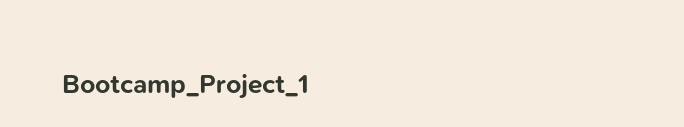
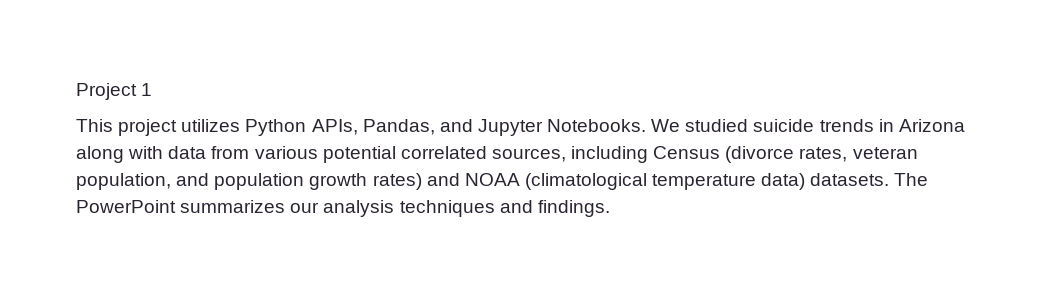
- Bootcamp_Project_1
+ Project 1
+ This project utilizes Python APIs, Pandas, and Jupyter Notebooks. We studied suicide trends in Arizona along with data from various potential correlated sources, including Census (divorce rates, veteran population, and population growth rates) and NOAA (climatological temperature data) datasets. The PowerPoint summarizes our analysis techniques and findings.

